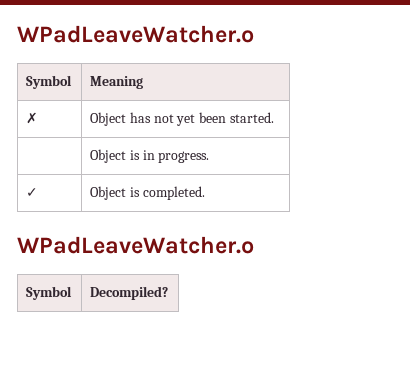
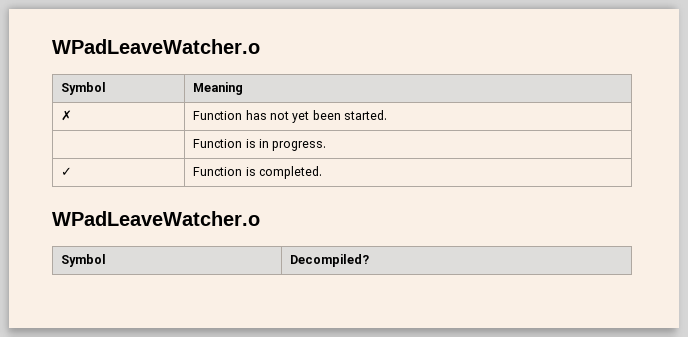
- ✗ | Object has not yet been started.
+ ✗ | Function has not yet been started.
- | Object is in progress.
+ | Function is in progress.
- ✓ | Object is completed.
+ ✓ | Function is completed.

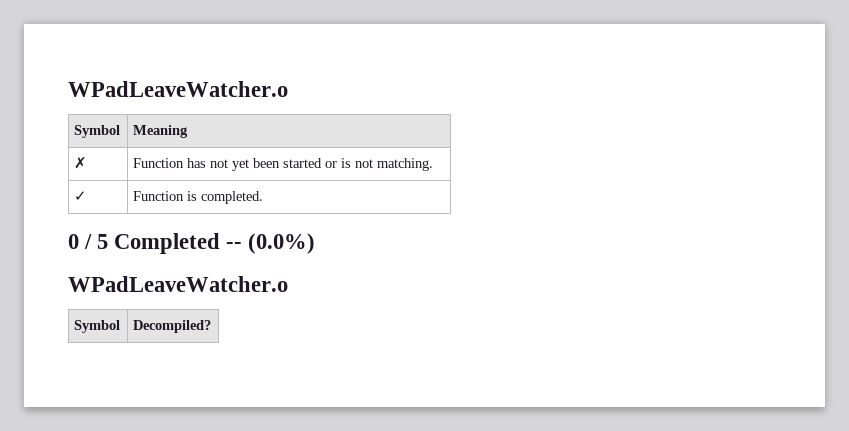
- ✗ | Function has not yet been started.
- | Function is in progress.
+ ✗ | Function has not yet been started or is not matching.
+ 0 / 5 Completed -- (0.0%)

